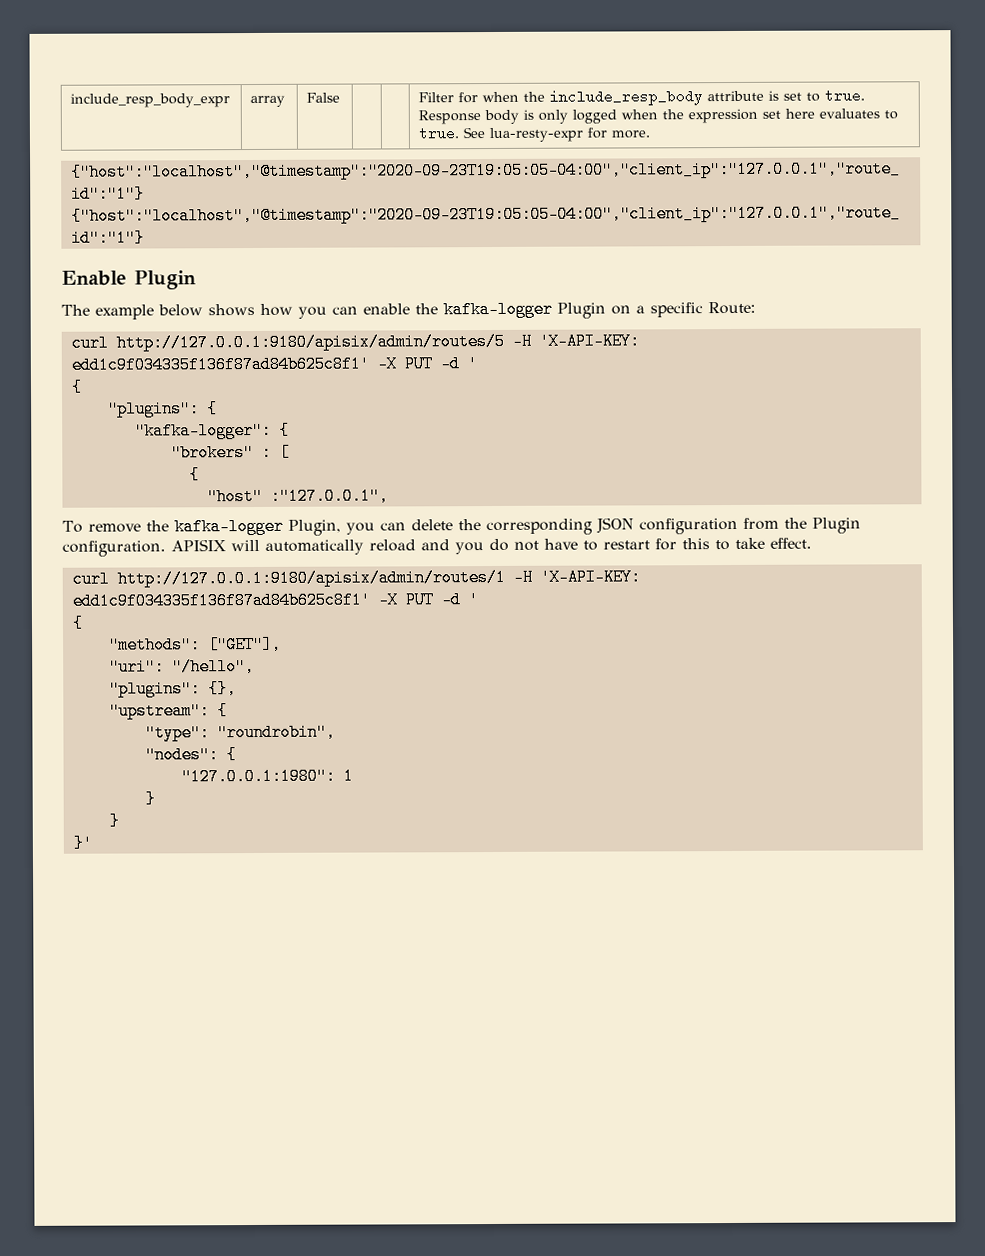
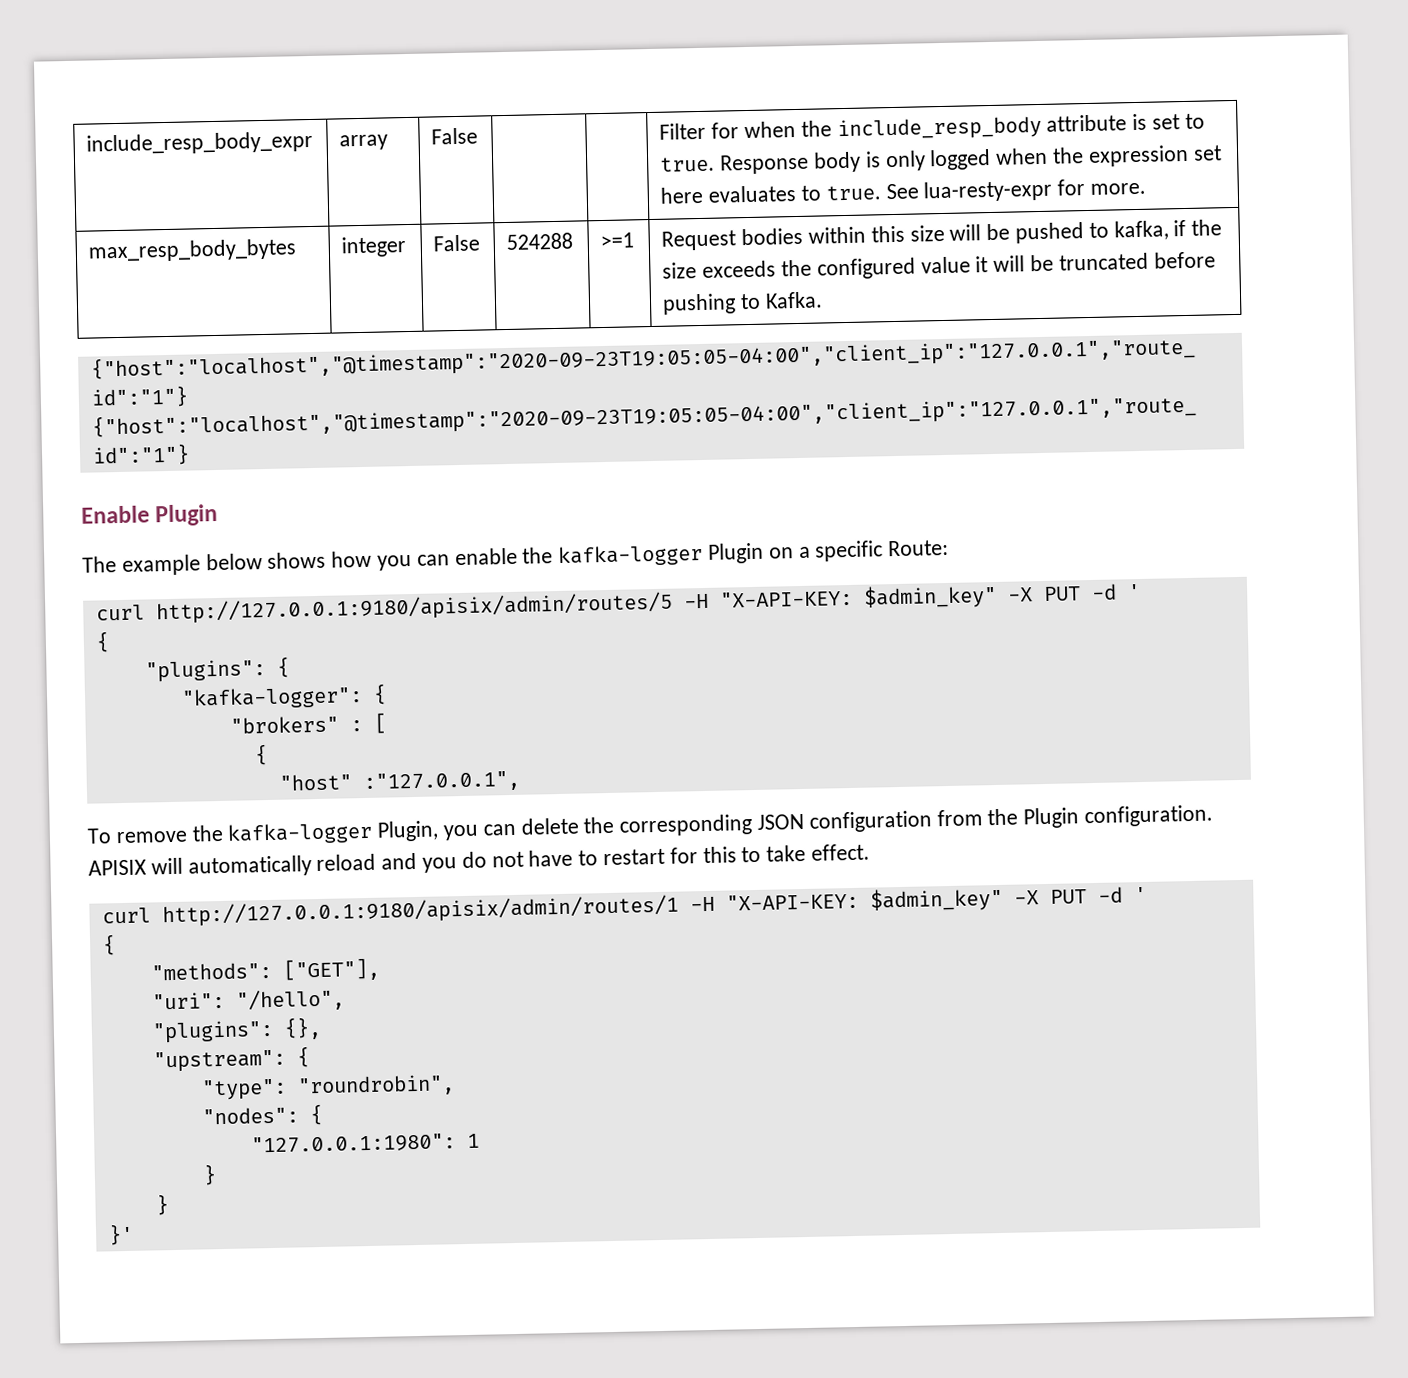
+ max_resp_body_bytes | integer | False | 524288 | >=1 | Request bodies within this size will be pushed to kafka, if the size exceeds the configured value it will be truncated before pushing to Kafka.
- curl http://127.0.0.1:9180/apisix/admin/routes/5 -H 'X-API-KEY: edd1c9f034335f136f87ad84b625c8f1' -X PUT -d '
+ curl http://127.0.0.1:9180/apisix/admin/routes/5 -H "X-API-KEY: $admin_key" -X PUT -d '
- curl http://127.0.0.1:9180/apisix/admin/routes/1 -H 'X-API-KEY: edd1c9f034335f136f87ad84b625c8f1' -X PUT -d '
+ curl http://127.0.0.1:9180/apisix/admin/routes/1 -H "X-API-KEY: $admin_key" -X PUT -d '

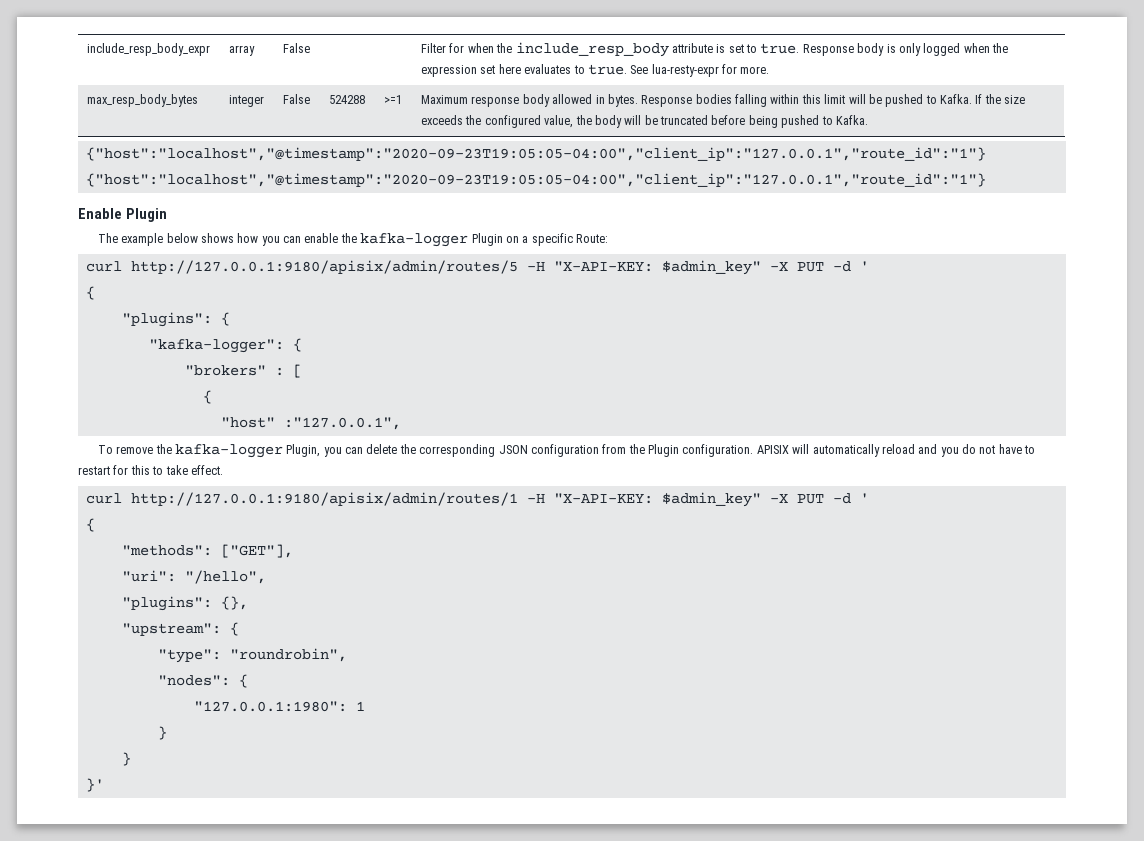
- max_resp_body_bytes | integer | False | 524288 | >=1 | Request bodies within this size will be pushed to kafka, if the size exceeds the configured value it will be truncated before pushing to Kafka.
+ max_resp_body_bytes | integer | False | 524288 | >=1 | Maximum response body allowed in bytes. Response bodies falling within this limit will be pushed to Kafka. If the size exceeds the configured value, the body will be truncated before being pushed to Kafka.

